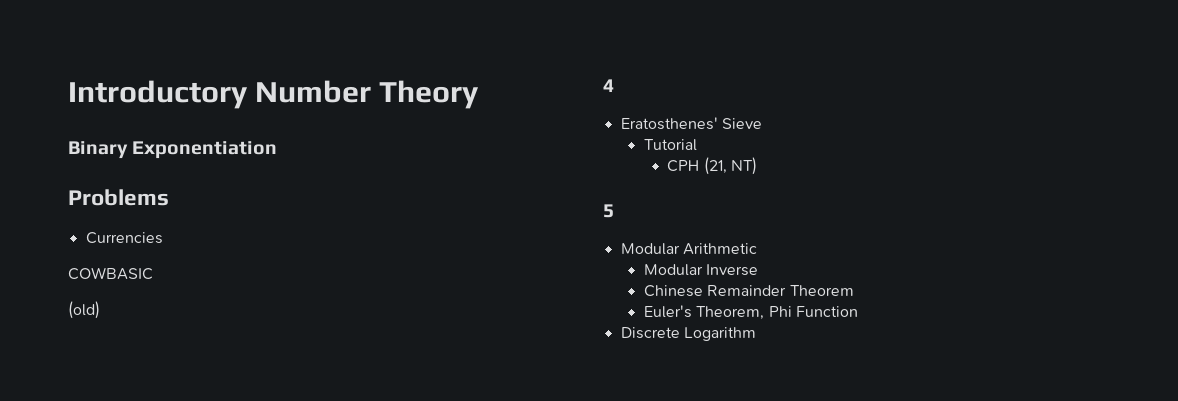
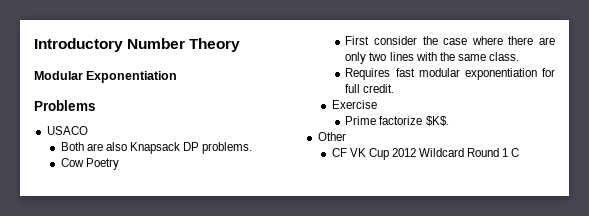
- Binary Exponentiation
+ Modular Exponentiation
- Currencies
- COWBASIC
- (old)
- 4
- Eratosthenes' Sieve
- Tutorial
- CPH (21, NT)
- 5
- Modular Arithmetic
- Modular Inverse
- Chinese Remainder Theorem
- Euler's Theorem, Phi Function
- Discrete Logarithm
+ USACO
+ Both are also Knapsack DP problems.
+ Cow Poetry
+ First consider the case where there are only two lines with the same class.
+ Requires fast modular exponentiation for full credit.
+ Exercise
+ Prime factorize $K$.
+ Other
+ CF VK Cup 2012 Wildcard Round 1 C

